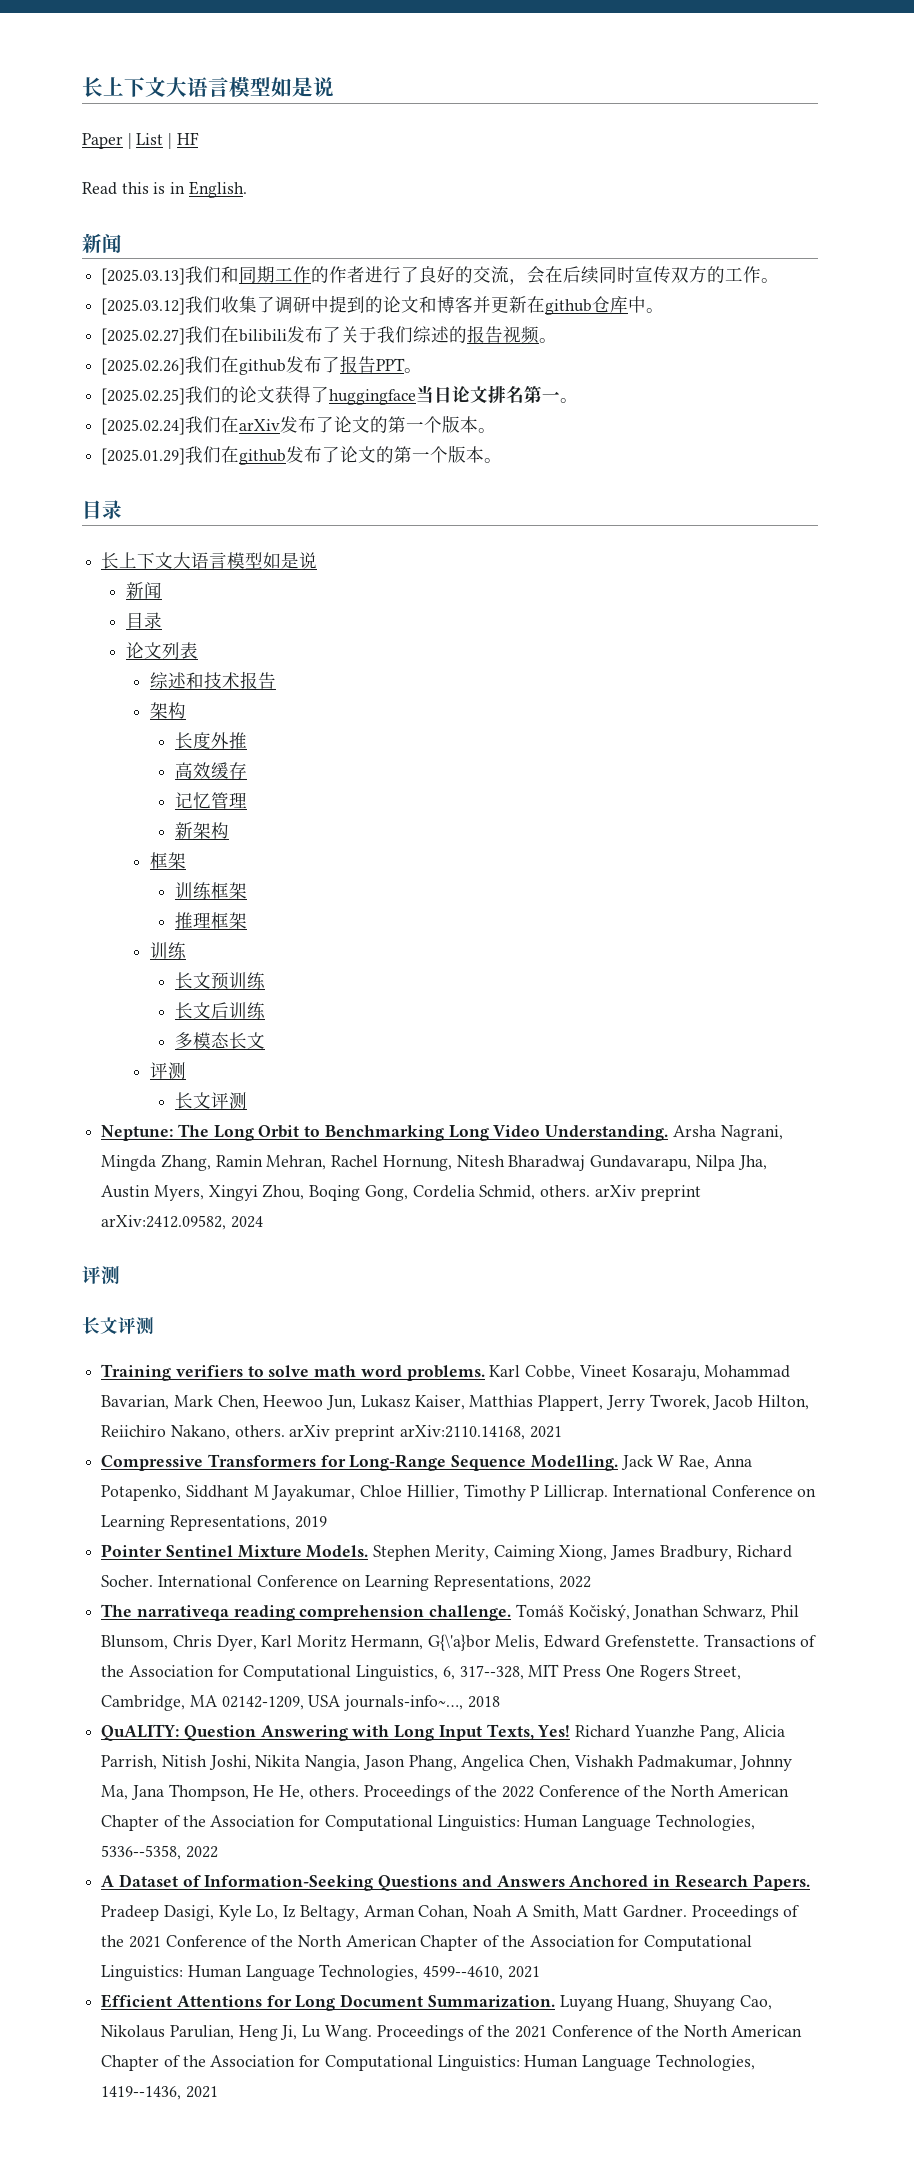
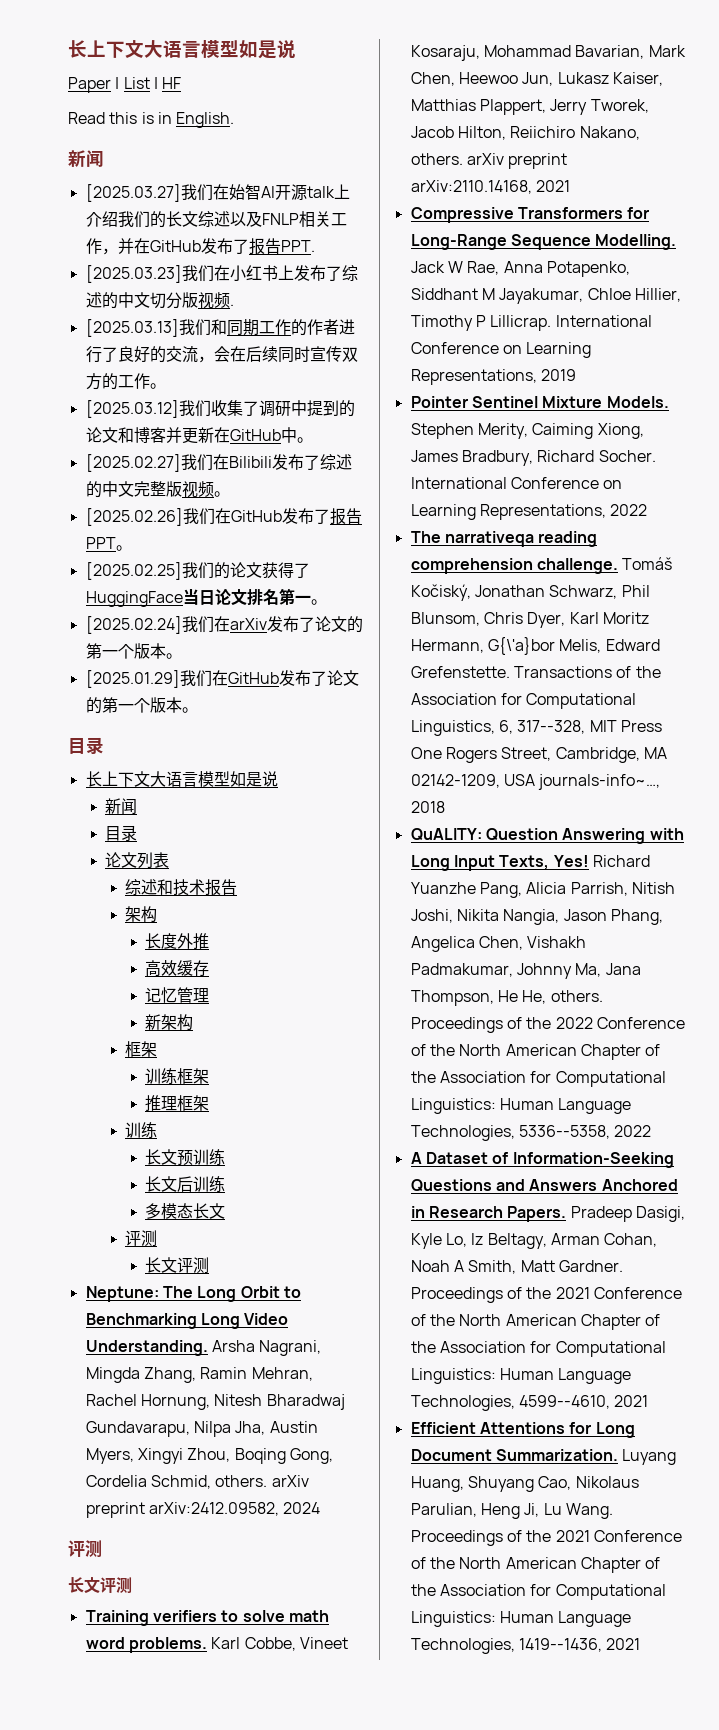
+ [2025.03.27]我们在始智AI开源talk上介绍我们的长文综述以及FNLP相关工作，并在GitHub发布了报告PPT.
+ [2025.03.23]我们在小红书上发布了综述的中文切分版视频.
- [2025.03.12]我们收集了调研中提到的论文和博客并更新在github仓库中。
+ [2025.03.12]我们收集了调研中提到的论文和博客并更新在GitHub中。
- [2025.02.27]我们在bilibili发布了关于我们综述的报告视频。
+ [2025.02.27]我们在Bilibili发布了综述的中文完整版视频。
- [2025.02.26]我们在github发布了报告PPT。
+ [2025.02.26]我们在GitHub发布了报告PPT。
- [2025.02.25]我们的论文获得了huggingface当日论文排名第一。
+ [2025.02.25]我们的论文获得了HuggingFace当日论文排名第一。
- [2025.01.29]我们在github发布了论文的第一个版本。
+ [2025.01.29]我们在GitHub发布了论文的第一个版本。

